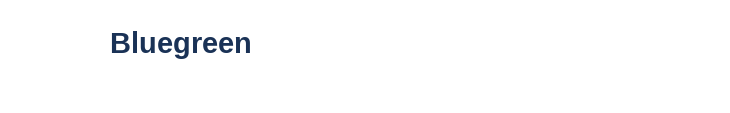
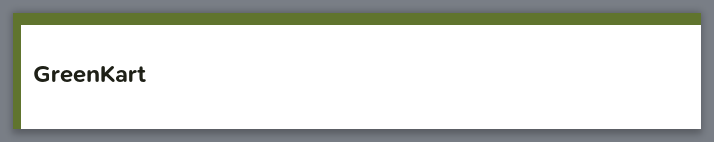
- Bluegreen
+ GreenKart

